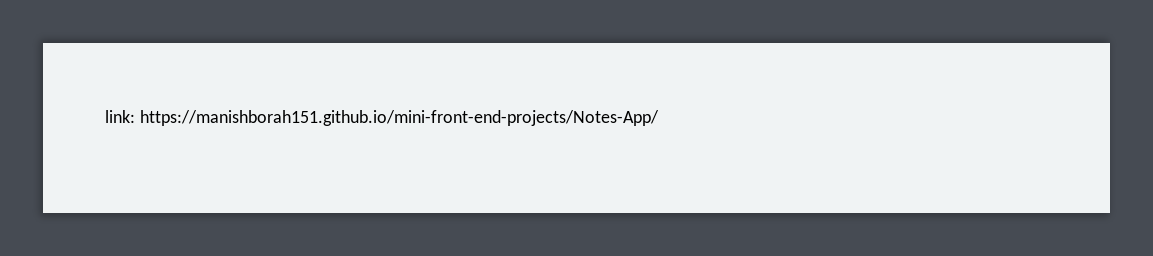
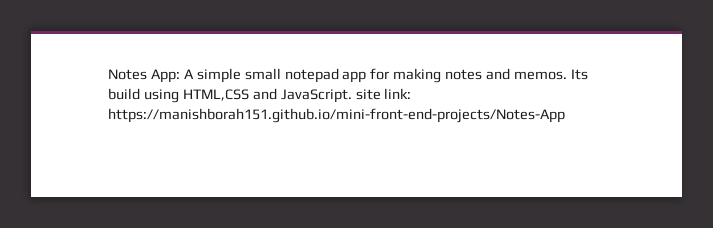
- link: https://manishborah151.github.io/mini-front-end-projects/Notes-App/
+ Notes App: A simple small notepad app for making notes and memos. Its build using HTML,CSS and JavaScript. site link: https://manishborah151.github.io/mini-front-end-projects/Notes-App

